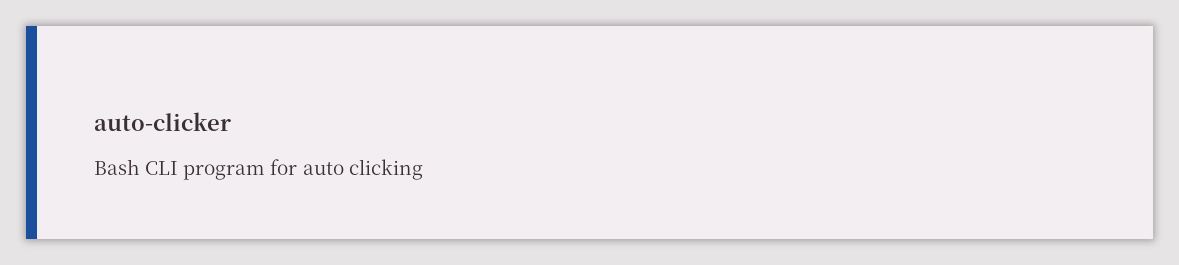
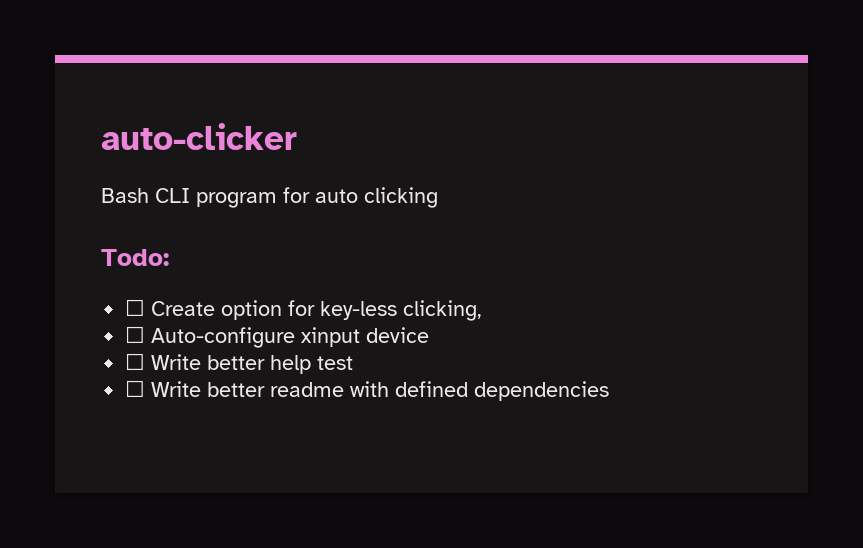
+ Todo:
+ ☐ Create option for key-less clicking,
+ ☐ Auto-configure xinput device
+ ☐ Write better help test
+ ☐ Write better readme with defined dependencies

